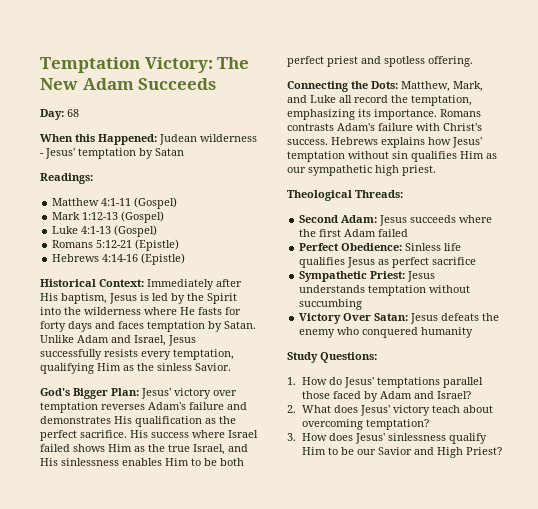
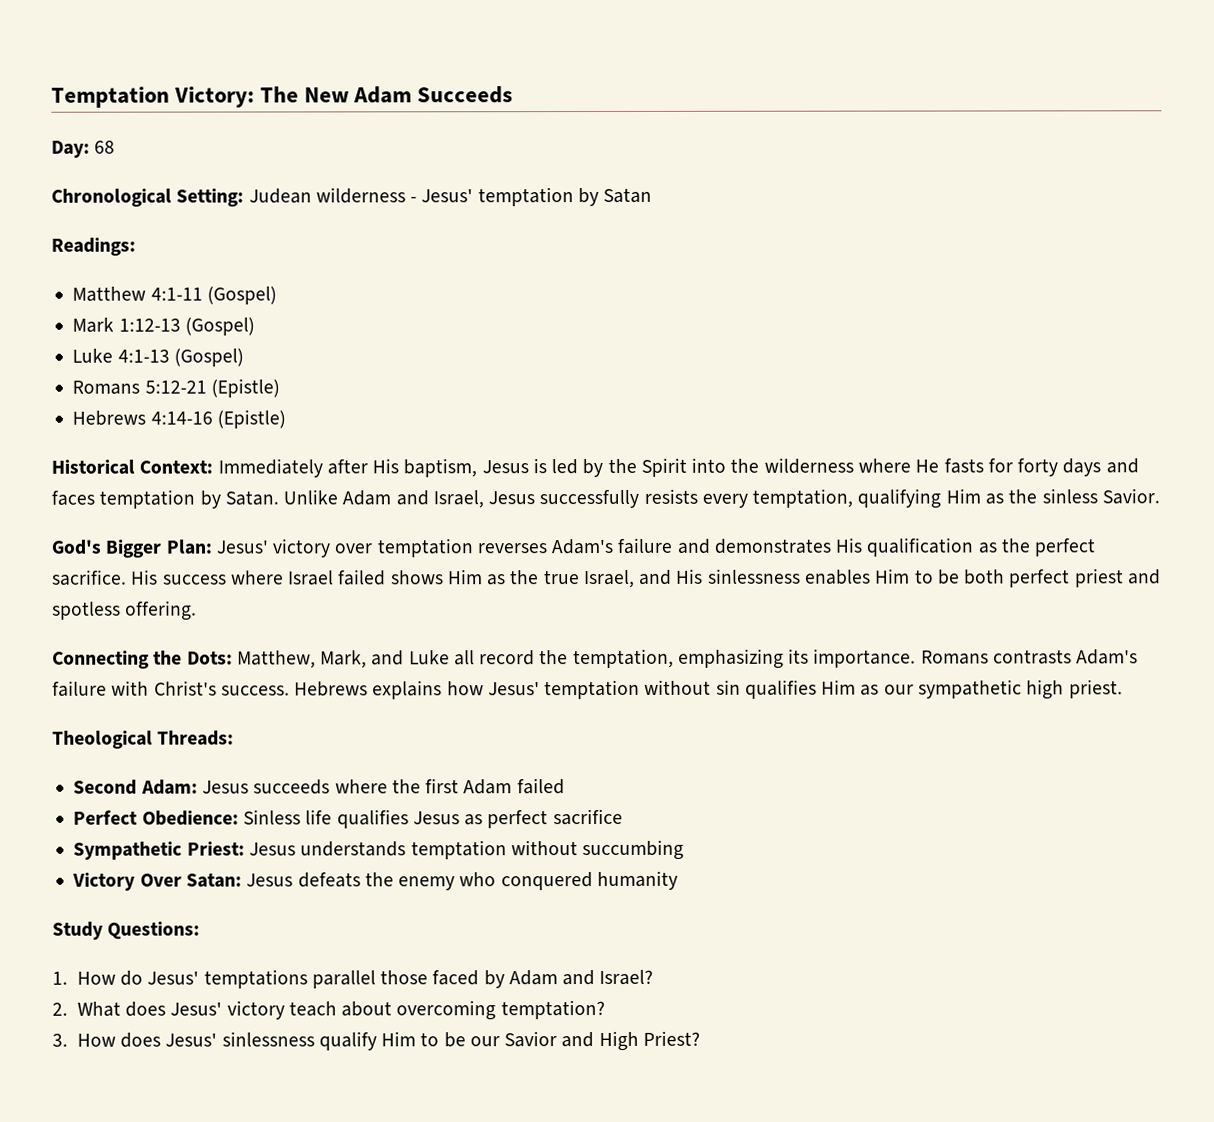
- When this Happened: Judean wilderness - Jesus' temptation by Satan
+ Chronological Setting: Judean wilderness - Jesus' temptation by Satan

